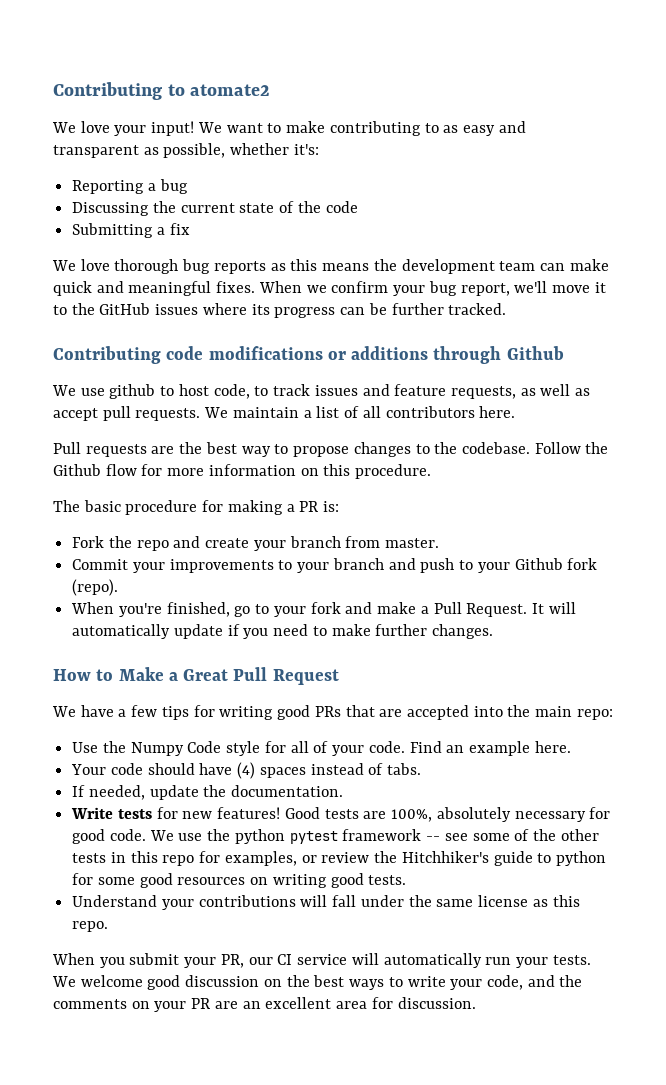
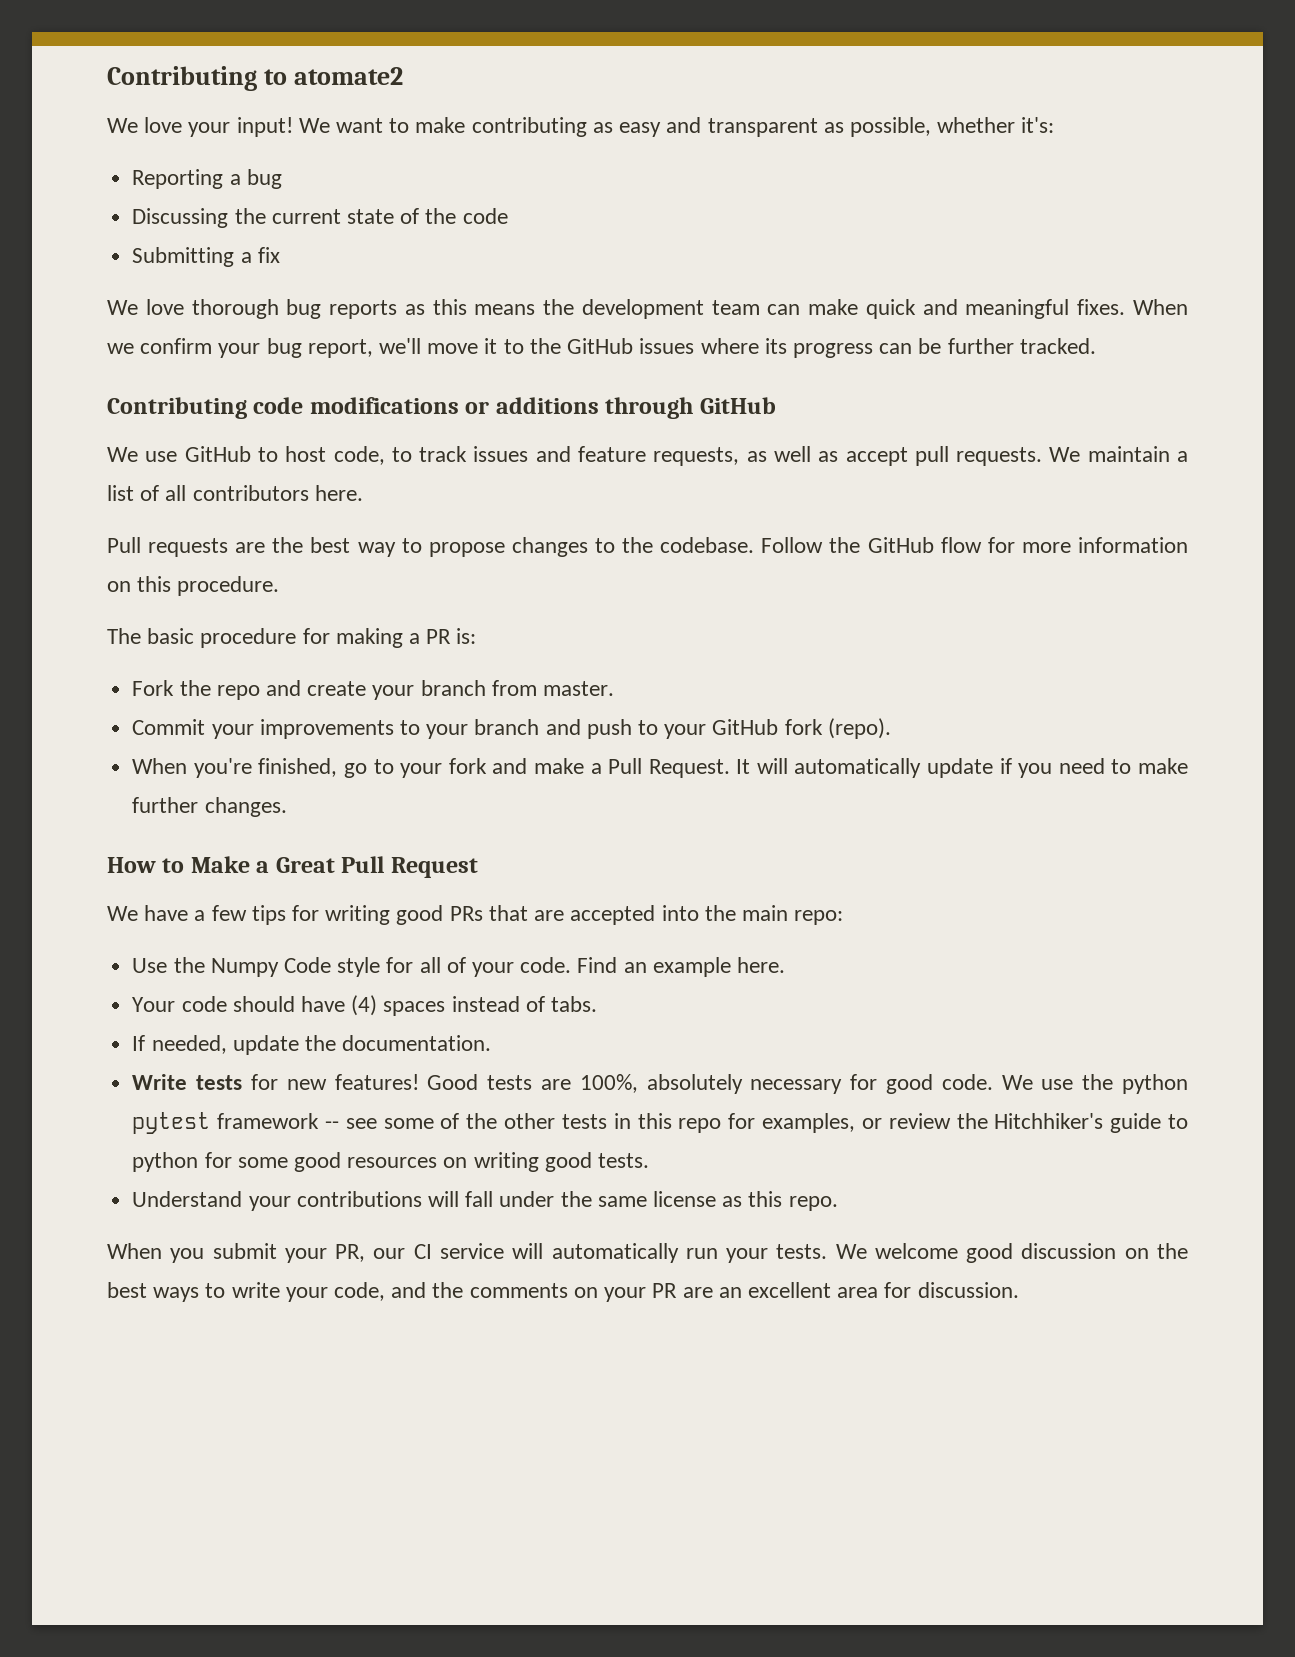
- We want to make contributing to as easy and transparent as possible, whether it's:
+ We want to make contributing as easy and transparent as possible, whether it's:
- Contributing code modifications or additions through Github
- We use github to host code, to track issues and feature requests, as well as accept pull requests.
+ Contributing code modifications or additions through GitHub
+ We use GitHub to host code, to track issues and feature requests, as well as accept pull requests.
- Follow the Github flow for more information on this procedure.
+ Follow the GitHub flow for more information on this procedure.
- Commit your improvements to your branch and push to your Github fork (repo).
+ Commit your improvements to your branch and push to your GitHub fork (repo).

